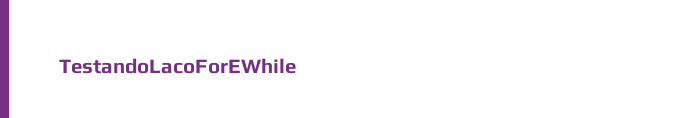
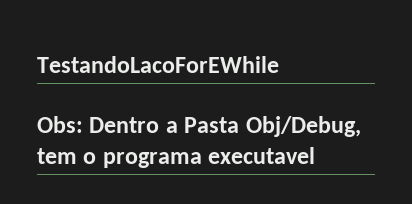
+ Obs: Dentro a Pasta Obj/Debug, tem o programa executavel

